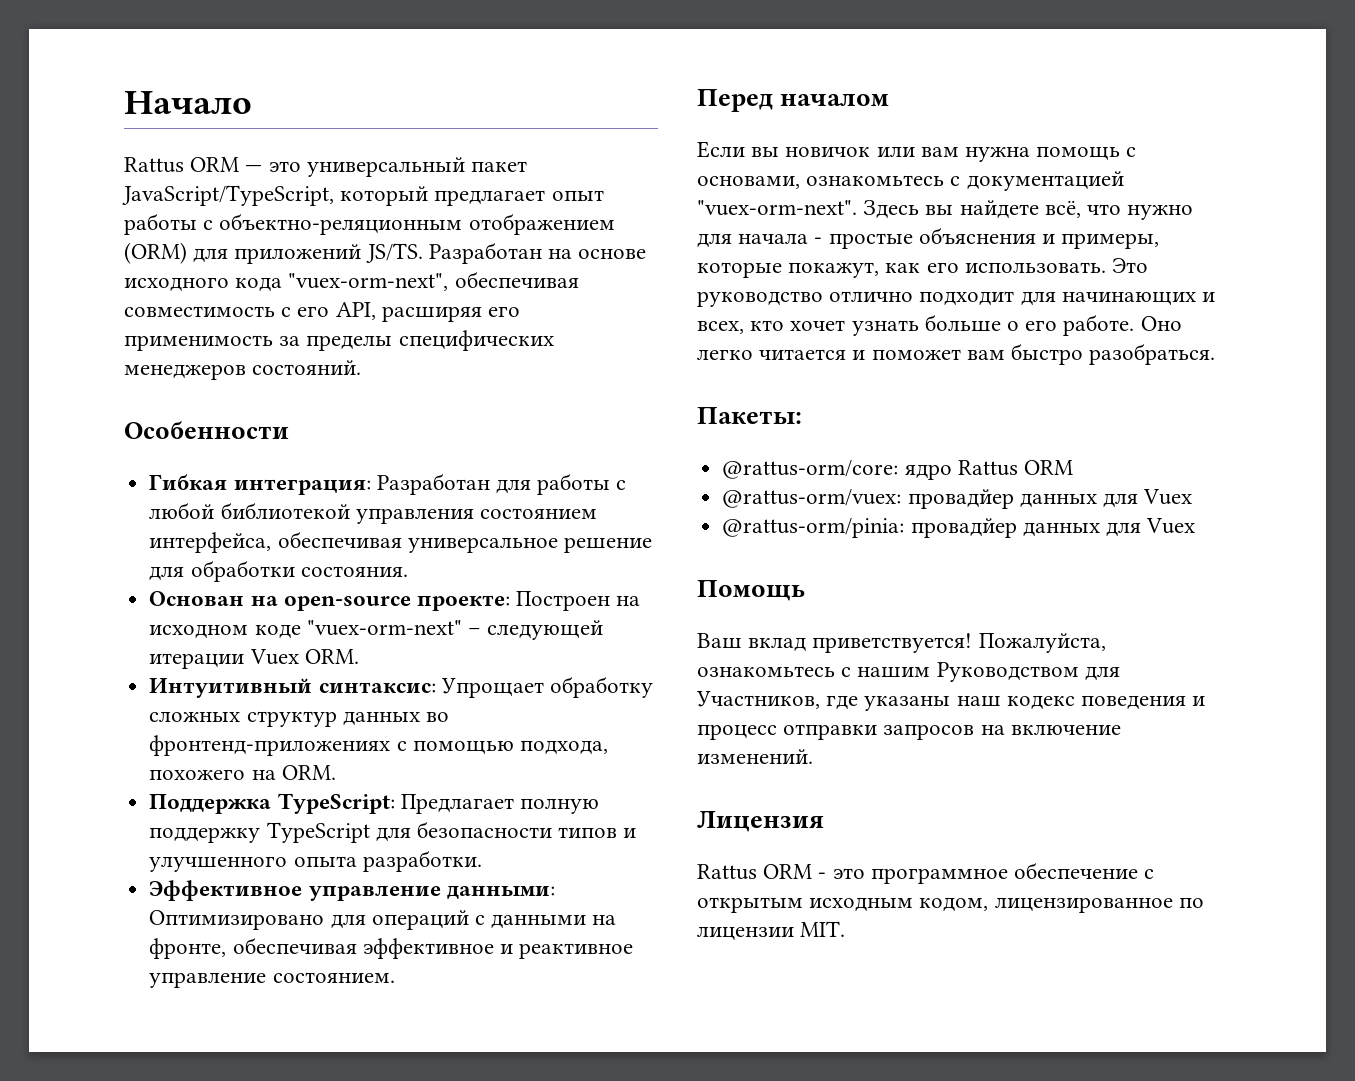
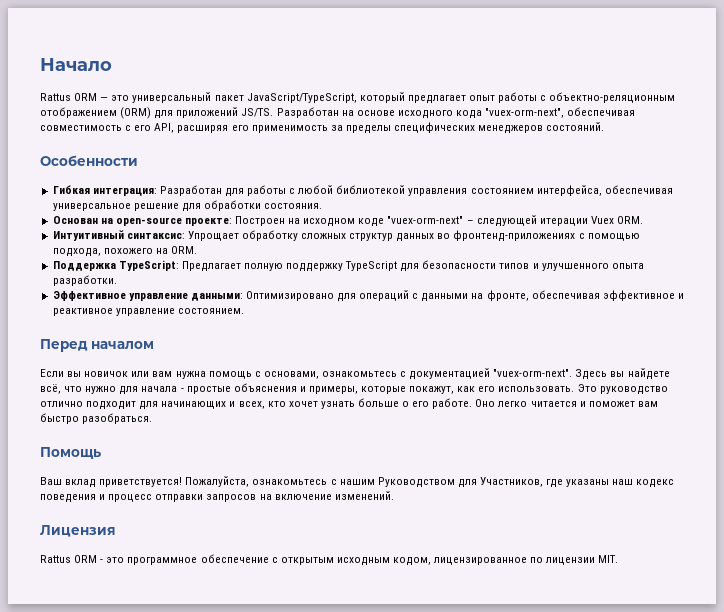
- Пакеты:
- @rattus-orm/core: ядро Rattus ORM
- @rattus-orm/vuex: провадйер данных для Vuex
- @rattus-orm/pinia: провадйер данных для Vuex

